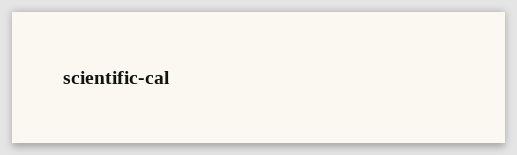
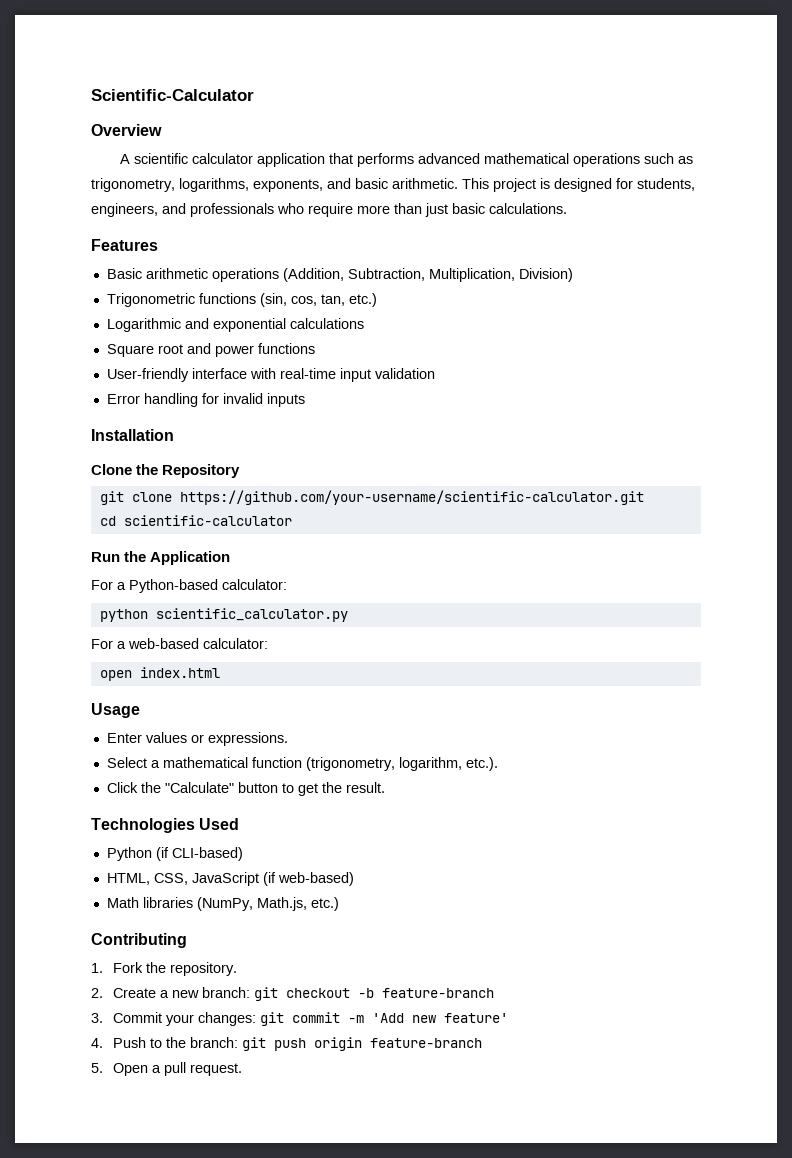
- scientific-cal
+ Scientific-Calculator
+ Overview
+ A scientific calculator application that performs advanced mathematical operations such as trigonometry, logarithms, exponents, and basic arithmetic. This project is designed for students, engineers, and professionals who require more than just basic calculations.
+ Features
+ Basic arithmetic operations (Addition, Subtraction, Multiplication, Division)
+ Trigonometric functions (sin, cos, tan, etc.)
+ Logarithmic and exponential calculations
+ Square root and power functions
+ User-friendly interface with real-time input validation
+ Error handling for invalid inputs
+ Installation
+ Clone the Repository
+ git clone https://github.com/your-username/scientific-calculator.git
+ cd scientific-calculator
+ Run the Application
+ For a Python-based calculator:
+ python scientific_calculator.py
+ For a web-based calculator:
+ open index.html
+ Usage
+ Enter values or expressions.
+ Select a mathematical function (trigonometry, logarithm, etc.).
+ Click the "Calculate" button to get the result.
+ Technologies Used
+ Python (if CLI-based)
+ HTML, CSS, JavaScript (if web-based)
+ Math libraries (NumPy, Math.js, etc.)
+ Contributing
+ 1. Fork the repository.
+ 2. Create a new branch: git checkout -b feature-branch
+ 3. Commit your changes: git commit -m 'Add new feature'
+ 4. Push to the branch: git push origin feature-branch
+ 5. Open a pull request.

